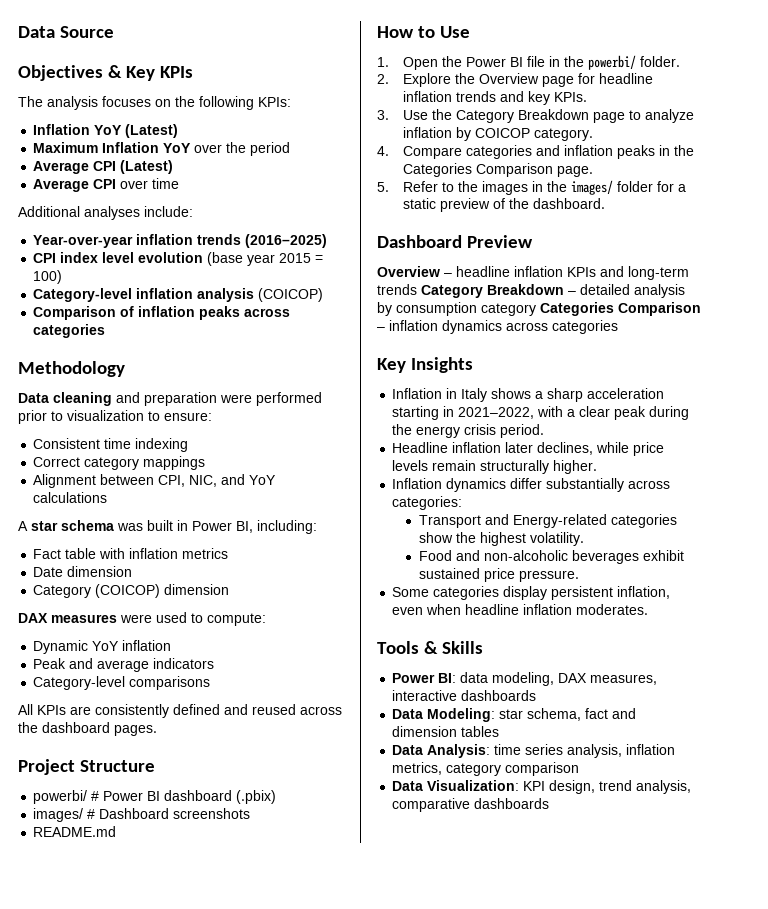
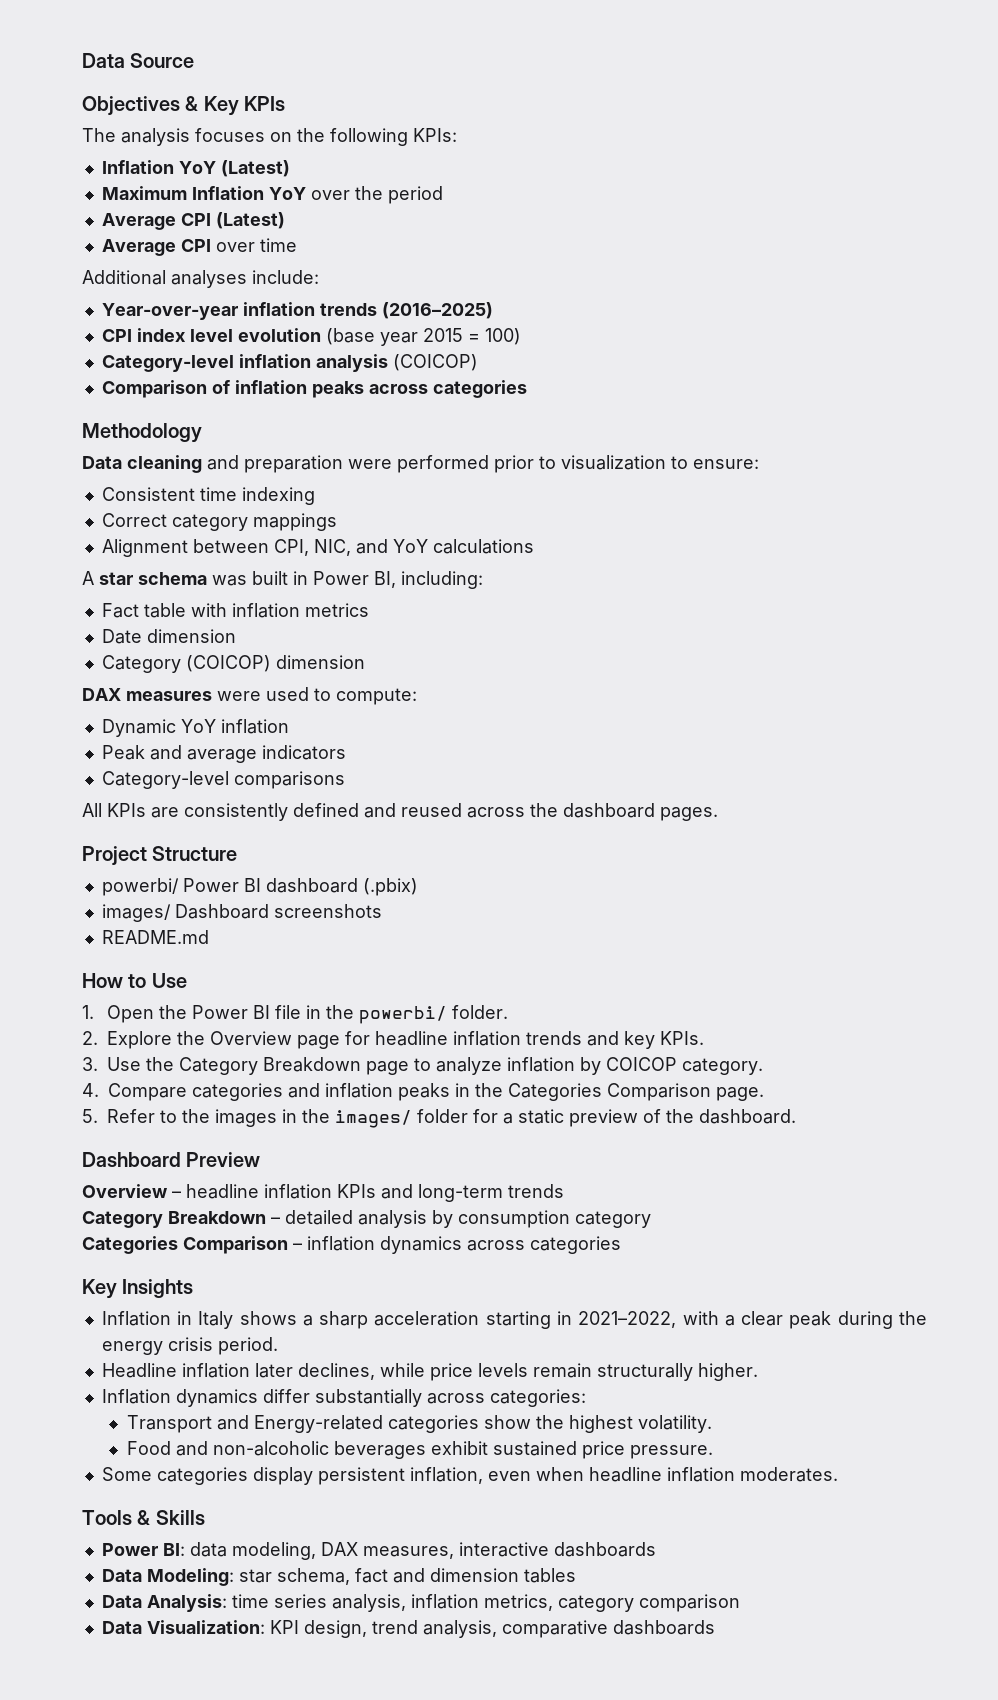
- powerbi/ # Power BI dashboard (.pbix)
+ powerbi/ Power BI dashboard (.pbix)
- images/ # Dashboard screenshots
+ images/ Dashboard screenshots
- Overview – headline inflation KPIs and long-term trends Category Breakdown – detailed analysis by consumption category Categories Comparison – inflation dynamics across categories
+ Overview – headline inflation KPIs and long-term trends
+ Category Breakdown – detailed analysis by consumption category
+ Categories Comparison – inflation dynamics across categories

